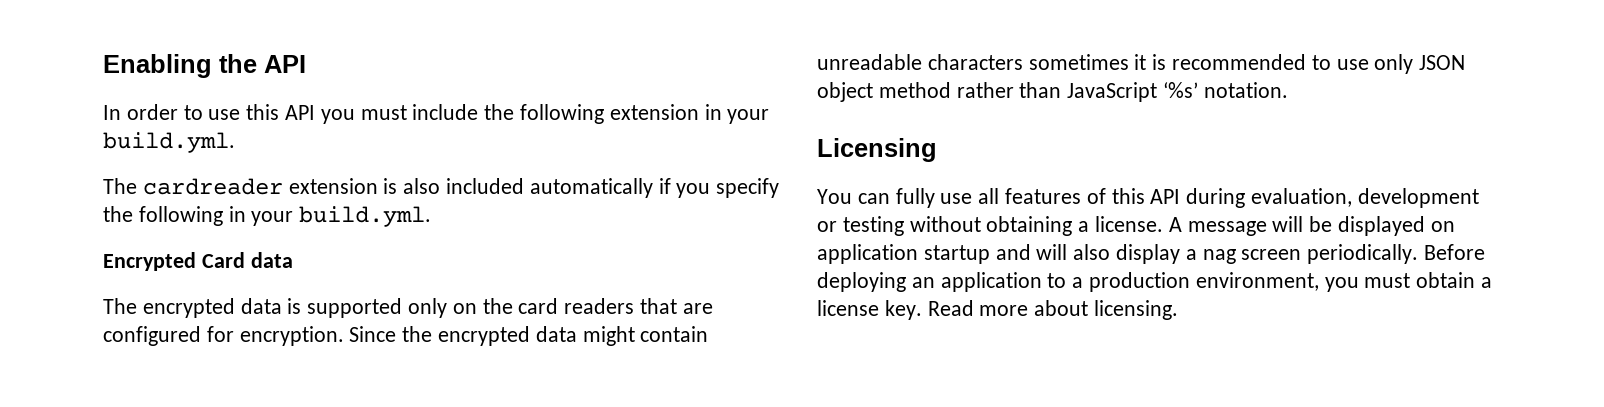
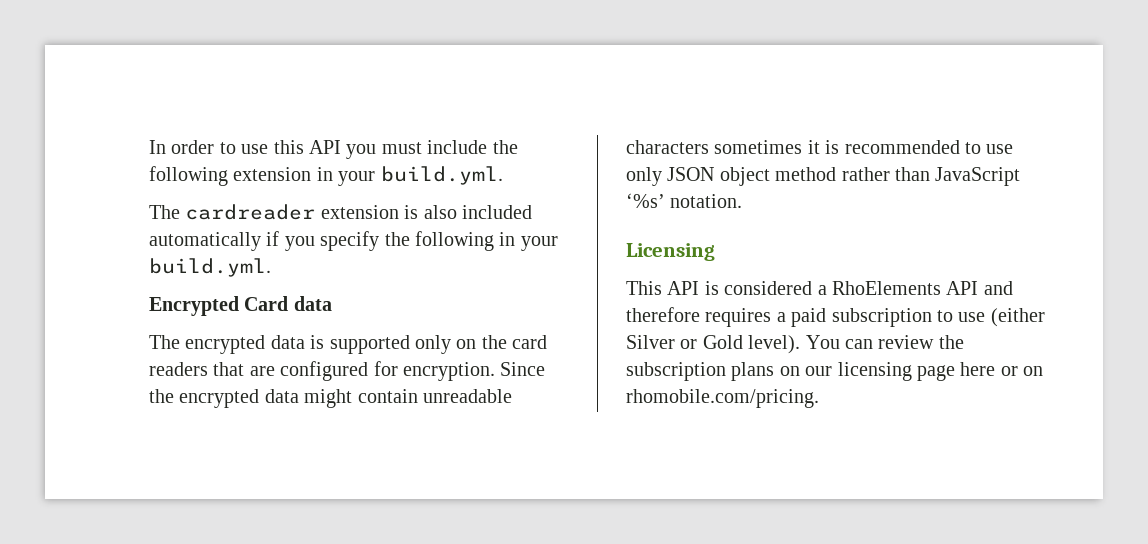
- Enabling the API
- You can fully use all features of this API during evaluation, development or testing without obtaining a license. A message will be displayed on application startup and will also display a nag screen periodically. Before deploying an application to a production environment, you must obtain a license key. Read more about licensing.
+ This API is considered a RhoElements API and therefore requires a paid subscription to use (either Silver or Gold level). You can review the subscription plans on our licensing page here or on rhomobile.com/pricing.

